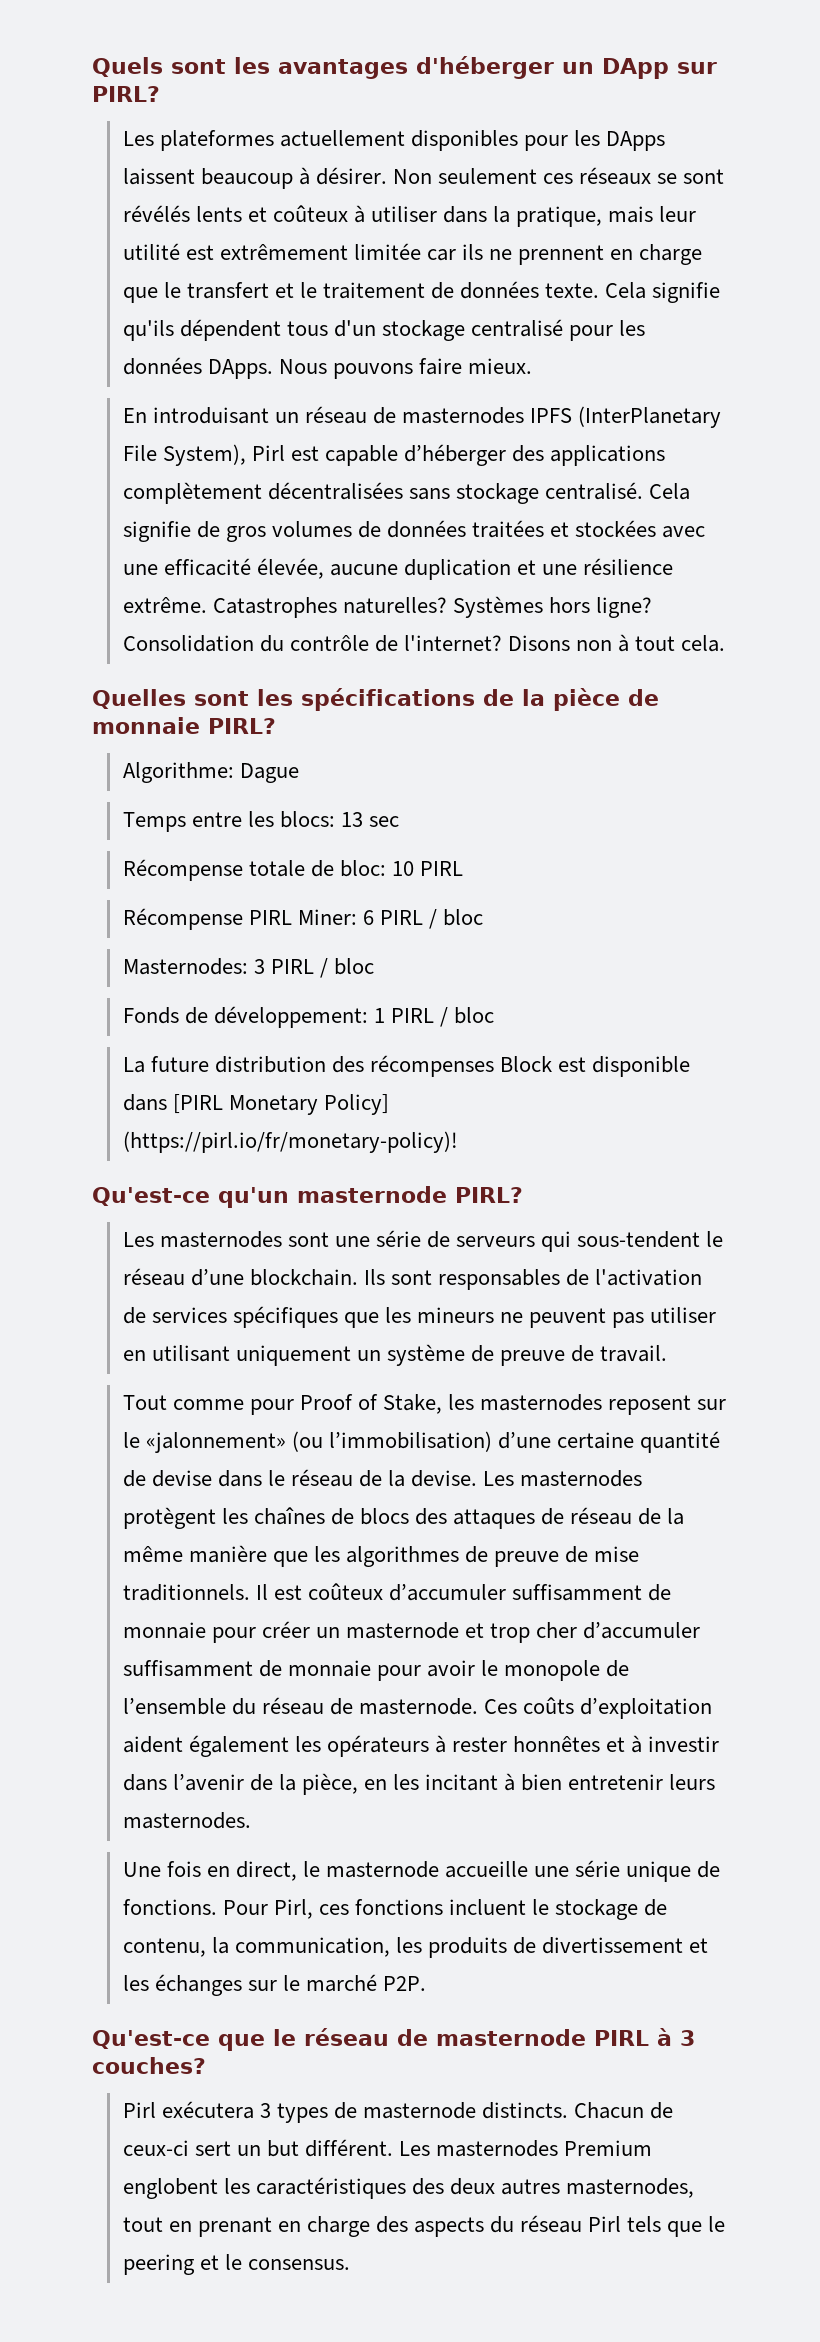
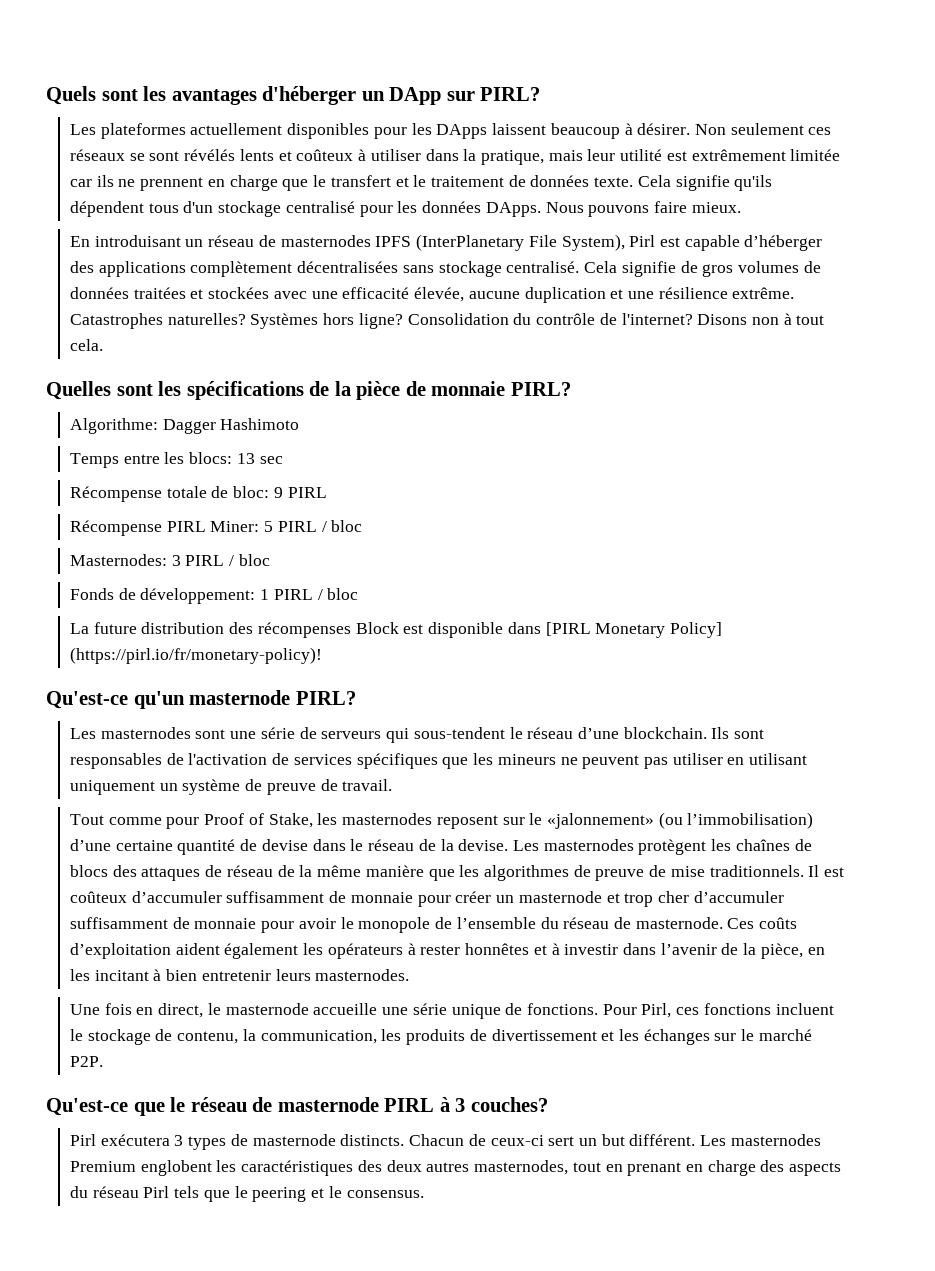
- Algorithme: Dague
+ Algorithme: Dagger Hashimoto
- Récompense totale de bloc: 10 PIRL
+ Récompense totale de bloc: 9 PIRL
- Récompense PIRL Miner: 6 PIRL / bloc
+ Récompense PIRL Miner: 5 PIRL / bloc

